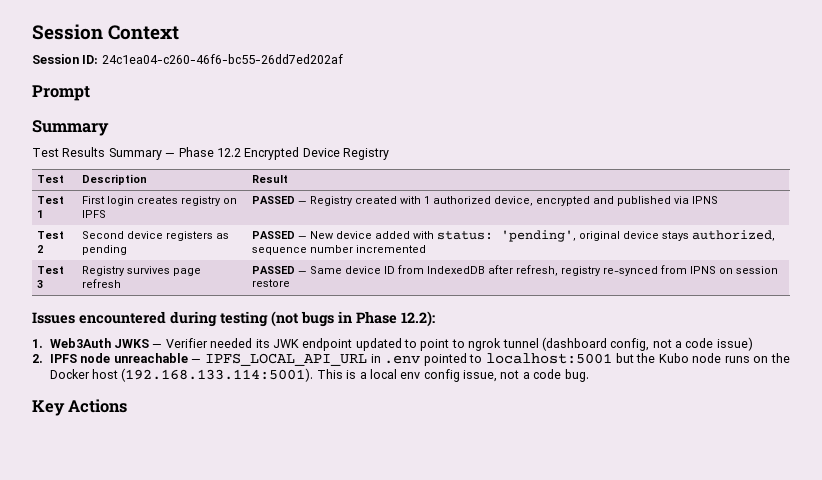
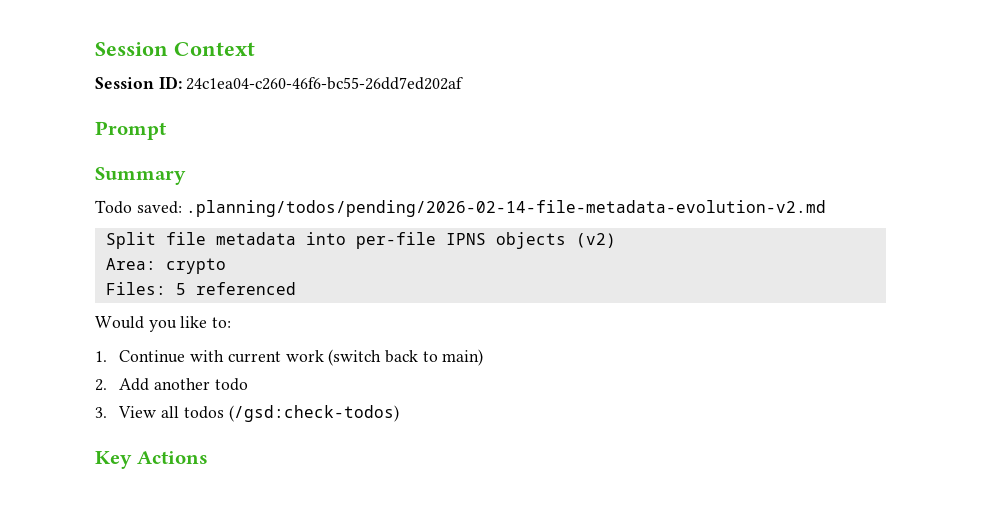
- Test Results Summary — Phase 12.2 Encrypted Device Registry
- Test | Description | Result
- Test 1 | First login creates registry on IPFS | PASSED — Registry created with 1 authorized device, encrypted and published via IPNS
- Test 2 | Second device registers as pending | PASSED — New device added with status: 'pending', original device stays authorized, sequence number incremented
- Test 3 | Registry survives page refresh | PASSED — Same device ID from IndexedDB after refresh, registry re-synced from IPNS on session restore
- Issues encountered during testing (not bugs in Phase 12.2):
- 1. Web3Auth JWKS — Verifier needed its JWK endpoint updated to point to ngrok tunnel (dashboard config, not a code issue)
- 2. IPFS node unreachable — IPFS_LOCAL_API_URL in .env pointed to localhost:5001 but the Kubo node runs on the Docker host (192.168.133.114:5001). This is a local env config issue, not a code bug.
+ Todo saved: .planning/todos/pending/2026-02-14-file-metadata-evolution-v2.md
+ Split file metadata into per-file IPNS objects (v2)
+ Area: crypto
+ Files: 5 referenced
+ Would you like to:
+ 1. Continue with current work (switch back to main)
+ 2. Add another todo
+ 3. View all todos (/gsd:check-todos)

